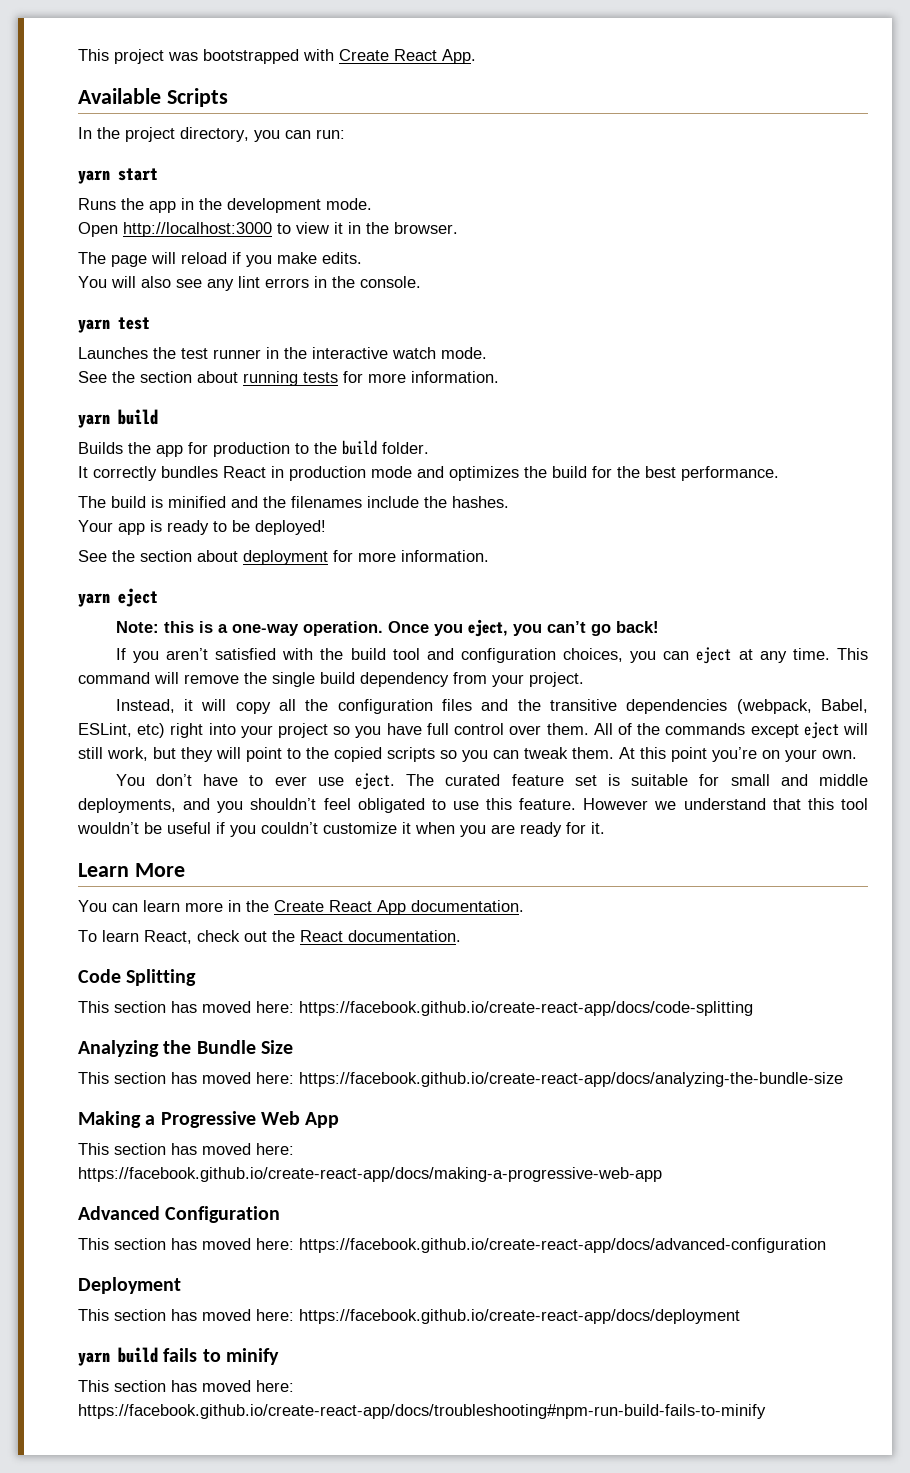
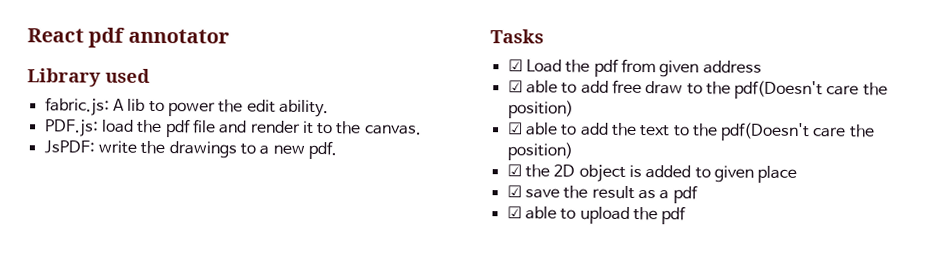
- This project was bootstrapped with Create React App.
- Available Scripts
- In the project directory, you can run:
- yarn start
- Runs the app in the development mode.
- Open http://localhost:3000 to view it in the browser.
- The page will reload if you make edits.
- You will also see any lint errors in the console.
- yarn test
- Launches the test runner in the interactive watch mode.
- See the section about running tests for more information.
- yarn build
- Builds the app for production to the build folder.
- It correctly bundles React in production mode and optimizes the build for the best performance.
- The build is minified and the filenames include the hashes.
- Your app is ready to be deployed!
- See the section about deployment for more information.
- yarn eject
- Note: this is a one-way operation. Once you eject, you can’t go back!
- If you aren’t satisfied with the build tool and configuration choices, you can eject at any time. This command will remove the single build dependency from your project.
- Instead, it will copy all the configuration files and the transitive dependencies (webpack, Babel, ESLint, etc) right into your project so you have full control over them. All of the commands except eject will still work, but they will point to the copied scripts so you can tweak them. At this point you’re on your own.
- You don’t have to ever use eject. The curated feature set is suitable for small and middle deployments, and you shouldn’t feel obligated to use this feature. However we understand that this tool wouldn’t be useful if you couldn’t customize it when you are ready for it.
- Learn More
- You can learn more in the Create React App documentation.
- To learn React, check out the React documentation.
- Code Splitting
- This section has moved here: https://facebook.github.io/create-react-app/docs/code-splitting
- Analyzing the Bundle Size
- This section has moved here: https://facebook.github.io/create-react-app/docs/analyzing-the-bundle-size
- Making a Progressive Web App
- This section has moved here: https://facebook.github.io/create-react-app/docs/making-a-progressive-web-app
- Advanced Configuration
- This section has moved here: https://facebook.github.io/create-react-app/docs/advanced-configuration
- Deployment
- This section has moved here: https://facebook.github.io/create-react-app/docs/deployment
- yarn build fails to minify
- This section has moved here: https://facebook.github.io/create-react-app/docs/troubleshooting#npm-run-build-fails-to-minify
+ React pdf annotator
+ Library used
+ fabric.js: A lib to power the edit ability.
+ PDF.js: load the pdf file and render it to the canvas.
+ JsPDF: write the drawings to a new pdf.
+ Tasks
+ ☑ Load the pdf from given address
+ ☑ able to add free draw to the pdf(Doesn't care the position)
+ ☑ able to add the text to the pdf(Doesn't care the position)
+ ☑ the 2D object is added to given place
+ ☑ save the result as a pdf
+ ☑ able to upload the pdf

